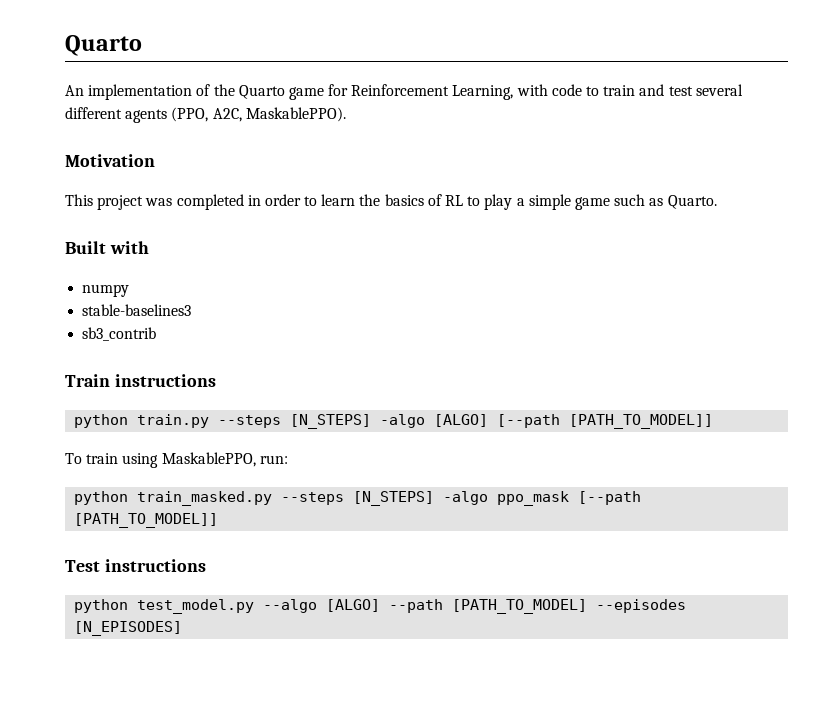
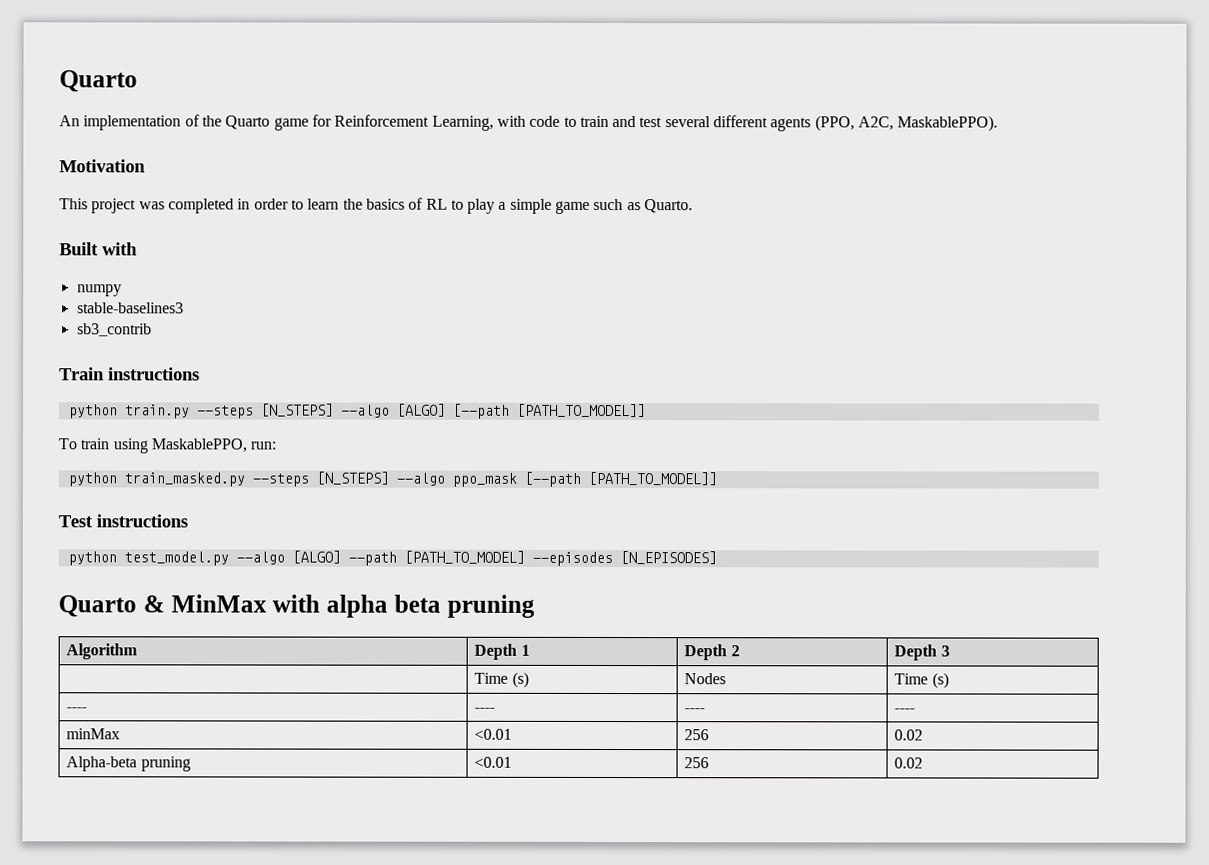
- python train.py --steps [N_STEPS] -algo [ALGO] [--path [PATH_TO_MODEL]]
+ python train.py --steps [N_STEPS] --algo [ALGO] [--path [PATH_TO_MODEL]]
- python train_masked.py --steps [N_STEPS] -algo ppo_mask [--path [PATH_TO_MODEL]]
+ python train_masked.py --steps [N_STEPS] --algo ppo_mask [--path [PATH_TO_MODEL]]
+ Quarto & MinMax with alpha beta pruning
+ Algorithm | Depth 1 | Depth 2 | Depth 3
+ | Time (s) | Nodes | Time (s)
+ ---- | ---- | ---- | ----
+ minMax | <0.01 | 256 | 0.02
+ Alpha-beta pruning | <0.01 | 256 | 0.02

